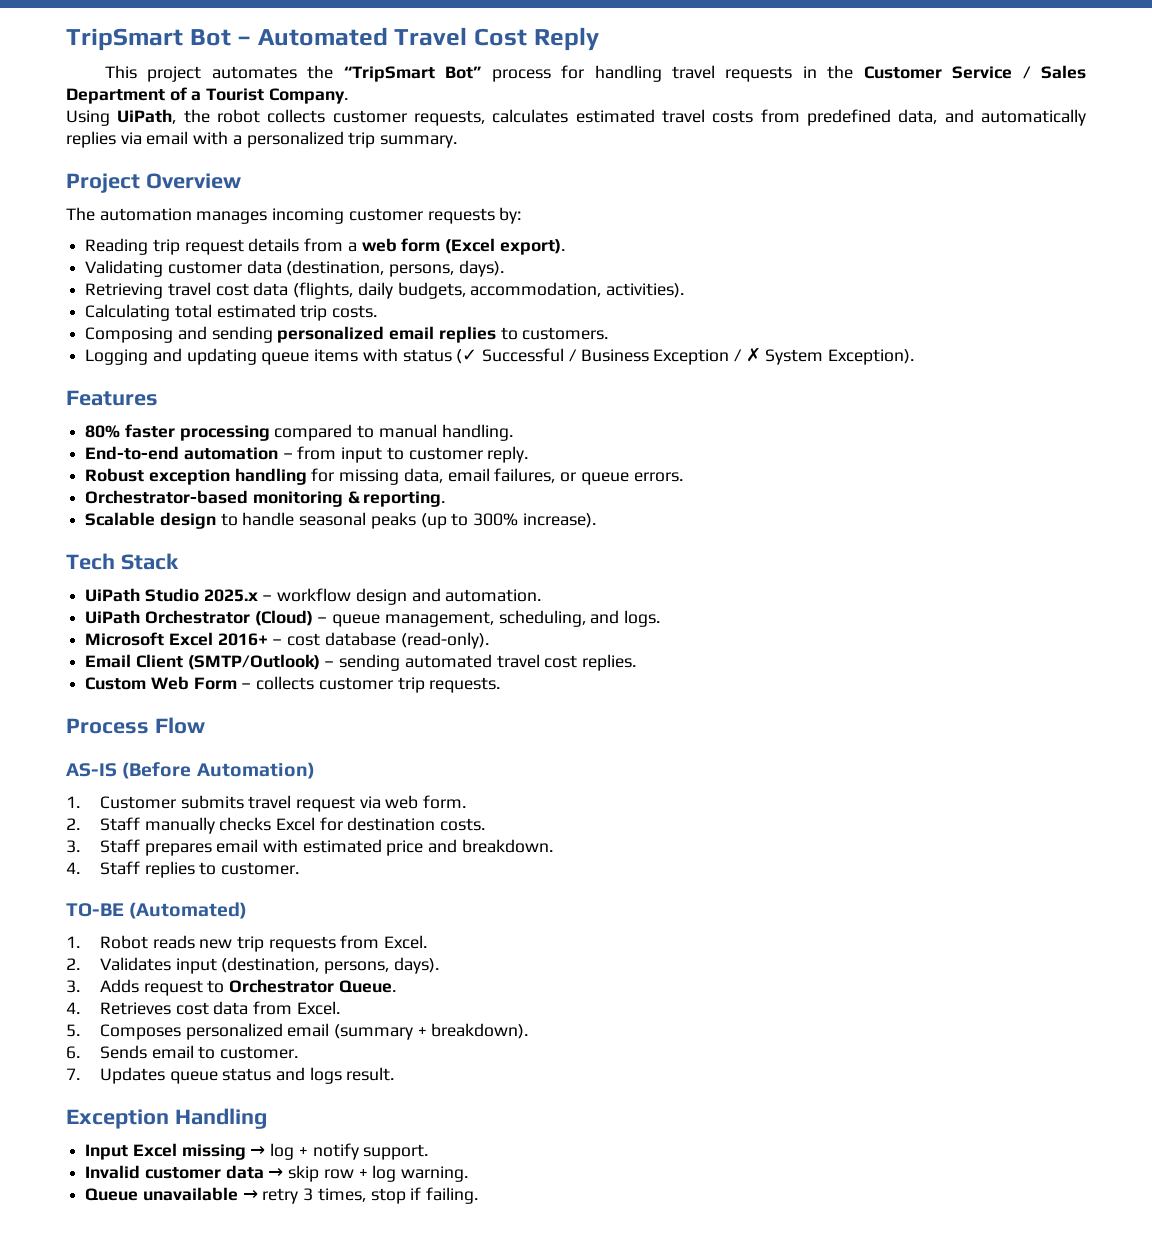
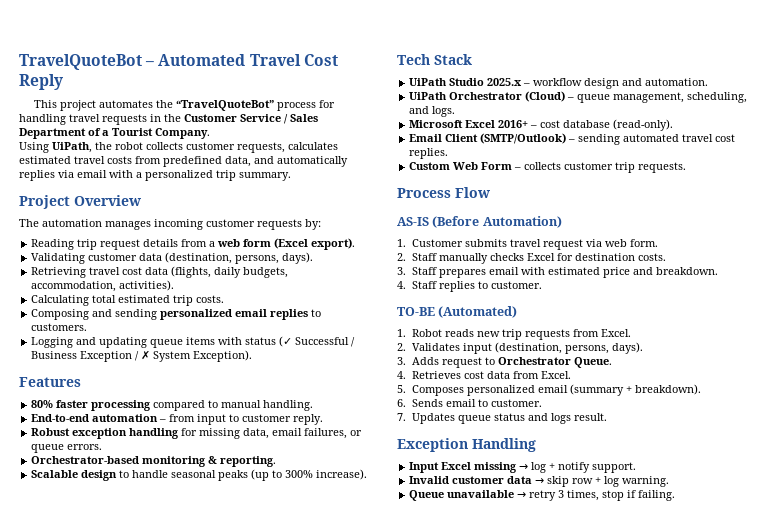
- TripSmart Bot – Automated Travel Cost Reply
+ TravelQuoteBot – Automated Travel Cost Reply
- This project automates the “TripSmart Bot” process for handling travel requests in the Customer Service / Sales Department of a Tourist Company.
+ This project automates the “TravelQuoteBot” process for handling travel requests in the Customer Service / Sales Department of a Tourist Company.

